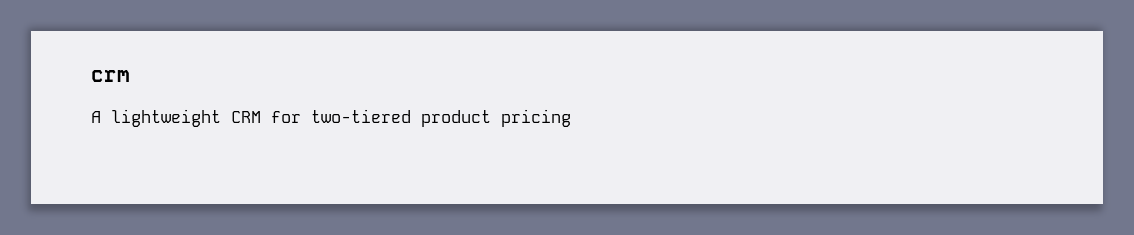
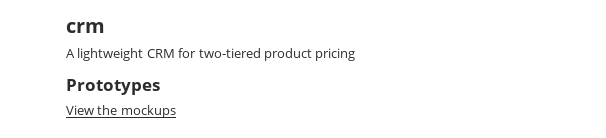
+ Prototypes
+ View the mockups

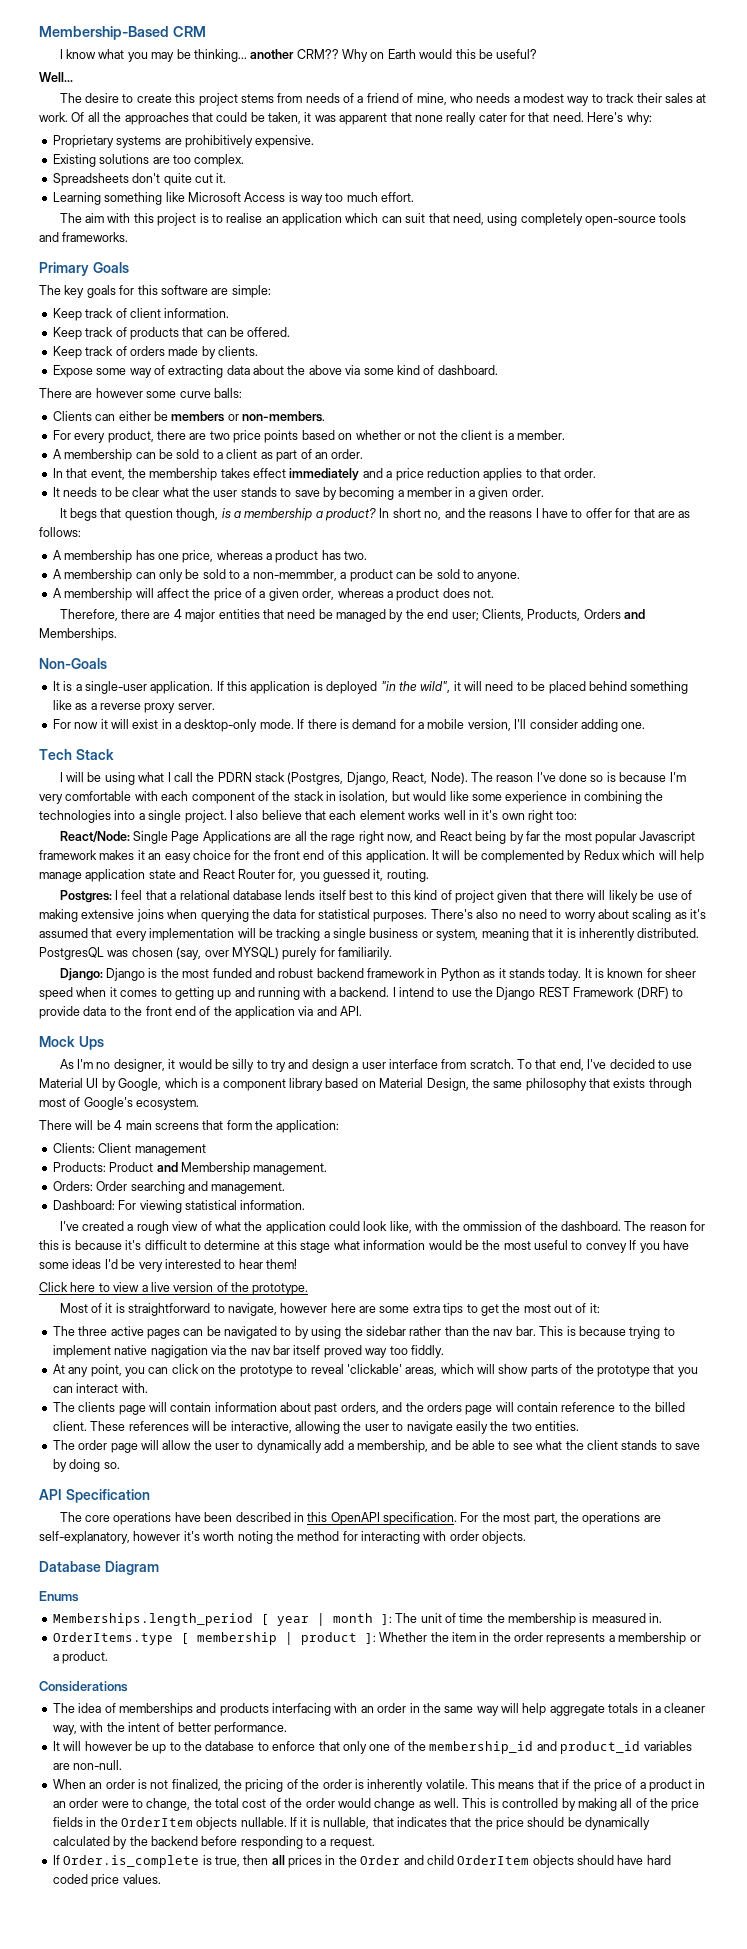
- crm
- A lightweight CRM for two-tiered product pricing
- Prototypes
- View the mockups
+ Membership-Based CRM
+ I know what you may be thinking... another CRM?? Why on Earth would this be useful?
+ Well...
+ The desire to create this project stems from needs of a friend of mine, who needs a modest way to track their sales at work. Of all the approaches that could be taken, it was apparent that none really cater for that need. Here's why:
+ Proprietary systems are prohibitively expensive.
+ Existing solutions are too complex.
+ Spreadsheets don't quite cut it.
+ Learning something like Microsoft Access is way too much effort.
+ The aim with this project is to realise an application which can suit that need, using completely open-source tools and frameworks.
+ Primary Goals
+ The key goals for this software are simple:
+ Keep track of client information.
+ Keep track of products that can be offered.
+ Keep track of orders made by clients.
+ Expose some way of extracting data about the above via some kind of dashboard.
+ There are however some curve balls:
+ Clients can either be members or non-members.
+ For every product, there are two price points based on whether or not the client is a member.
+ A membership can be sold to a client as part of an order.
+ In that event, the membership takes effect immediately and a price reduction applies to that order.
+ It needs to be clear what the user stands to save by becoming a member in a given order.
+ It begs that question though, is a membership a product? In short no, and the reasons I have to offer for that are as follows:
+ A membership has one price, whereas a product has two.
+ A membership can only be sold to a non-memmber, a product can be sold to anyone.
+ A membership will affect the price of a given order, whereas a product does not.
+ Therefore, there are 4 major entities that need be managed by the end user; Clients, Products, Orders and Memberships.
+ Non-Goals
+ It is a single-user application. If this application is deployed "in the wild", it will need to be placed behind something like as a reverse proxy server.
+ For now it will exist in a desktop-only mode. If there is demand for a mobile version, I'll consider adding one.
+ Tech Stack
+ I will be using what I call the PDRN stack (Postgres, Django, React, Node). The reason I've done so is because I'm very comfortable with each component of the stack in isolation, but would like some experience in combining the technologies into a single project. I also believe that each element works well in it's own right too:
+ React/Node: Single Page Applications are all the rage right now, and React being by far the most popular Javascript framework makes it an easy choice for the front end of this application. It will be complemented by Redux which will help manage application state and React Router for, you guessed it, routing.
+ Postgres: I feel that a relational database lends itself best to this kind of project given that there will likely be use of making extensive joins when querying the data for statistical purposes. There's also no need to worry about scaling as it's assumed that every implementation will be tracking a single business or system, meaning that it is inherently distributed. PostgresQL was chosen (say, over MYSQL) purely for familiarily.
+ Django: Django is the most funded and robust backend framework in Python as it stands today. It is known for sheer speed when it comes to getting up and running with a backend. I intend to use the Django REST Framework (DRF) to provide data to the front end of the application via and API.
+ Mock Ups
+ As I'm no designer, it would be silly to try and design a user interface from scratch. To that end, I've decided to use Material UI by Google, which is a component library based on Material Design, the same philosophy that exists through most of Google's ecosystem.
+ There will be 4 main screens that form the application:
+ Clients: Client management
+ Products: Product and Membership management.
+ Orders: Order searching and management.
+ Dashboard: For viewing statistical information.
+ I've created a rough view of what the application could look like, with the ommission of the dashboard. The reason for this is because it's difficult to determine at this stage what information would be the most useful to convey If you have some ideas I'd be very interested to hear them!
+ Click here to view a live version of the prototype.
+ Most of it is straightforward to navigate, however here are some extra tips to get the most out of it:
+ The three active pages can be navigated to by using the sidebar rather than the nav bar. This is because trying to implement native nagigation via the nav bar itself proved way too fiddly.
+ At any point, you can click on the prototype to reveal 'clickable' areas, which will show parts of the prototype that you can interact with.
+ The clients page will contain information about past orders, and the orders page will contain reference to the billed client. These references will be interactive, allowing the user to navigate easily the two entities.
+ The order page will allow the user to dynamically add a membership, and be able to see what the client stands to save by doing so.
+ API Specification
+ The core operations have been described in this OpenAPI specification. For the most part, the operations are self-explanatory, however it's worth noting the method for interacting with order objects.
+ Database Diagram
+ Enums
+ Memberships.length_period [ year | month ]: The unit of time the membership is measured in.
+ OrderItems.type [ membership | product ]: Whether the item in the order represents a membership or a product.
+ Considerations
+ The idea of memberships and products interfacing with an order in the same way will help aggregate totals in a cleaner way, with the intent of better performance.
+ It will however be up to the database to enforce that only one of the membership_id and product_id variables are non-null.
+ When an order is not finalized, the pricing of the order is inherently volatile. This means that if the price of a product in an order were to change, the total cost of the order would change as well. This is controlled by making all of the price fields in the OrderItem objects nullable. If it is nullable, that indicates that the price should be dynamically calculated by the backend before responding to a request.
+ If Order.is_complete is true, then all prices in the Order and child OrderItem objects should have hard coded price values.

